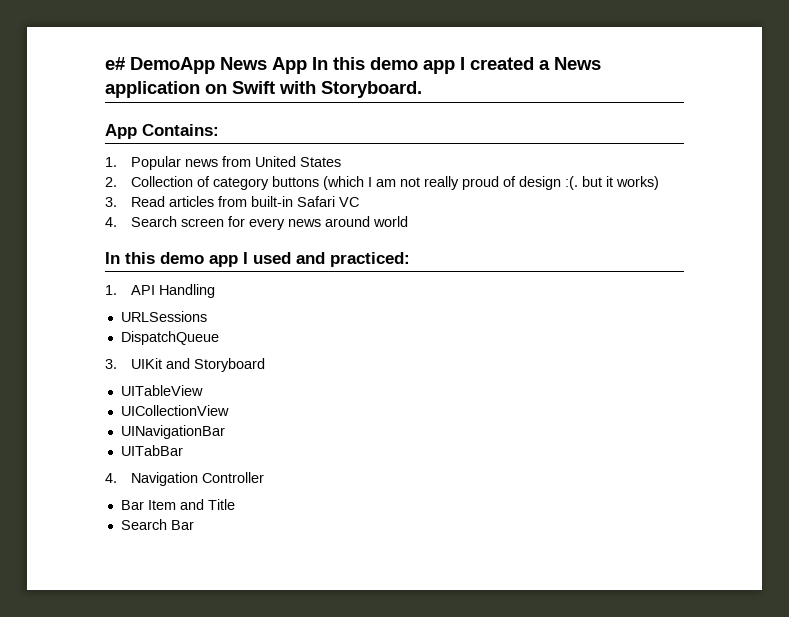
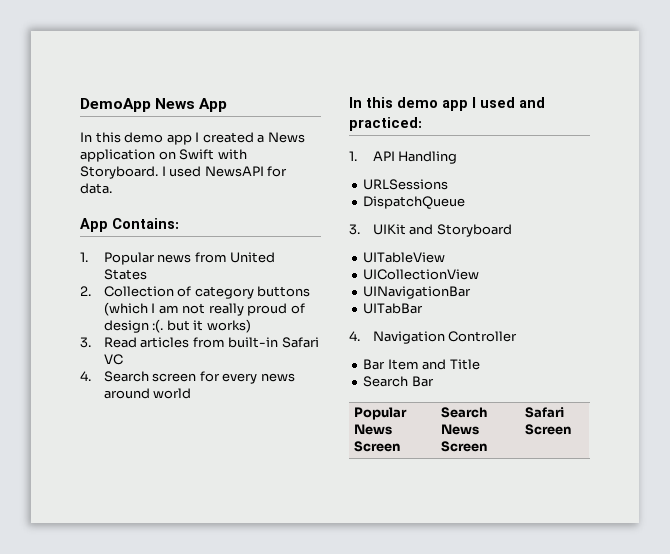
- e# DemoApp News App In this demo app I created a News application on Swift with Storyboard.
+ DemoApp News App
+ In this demo app I created a News application on Swift with Storyboard. I used NewsAPI for data.
+ Popular News Screen | Search News Screen | Safari Screen

